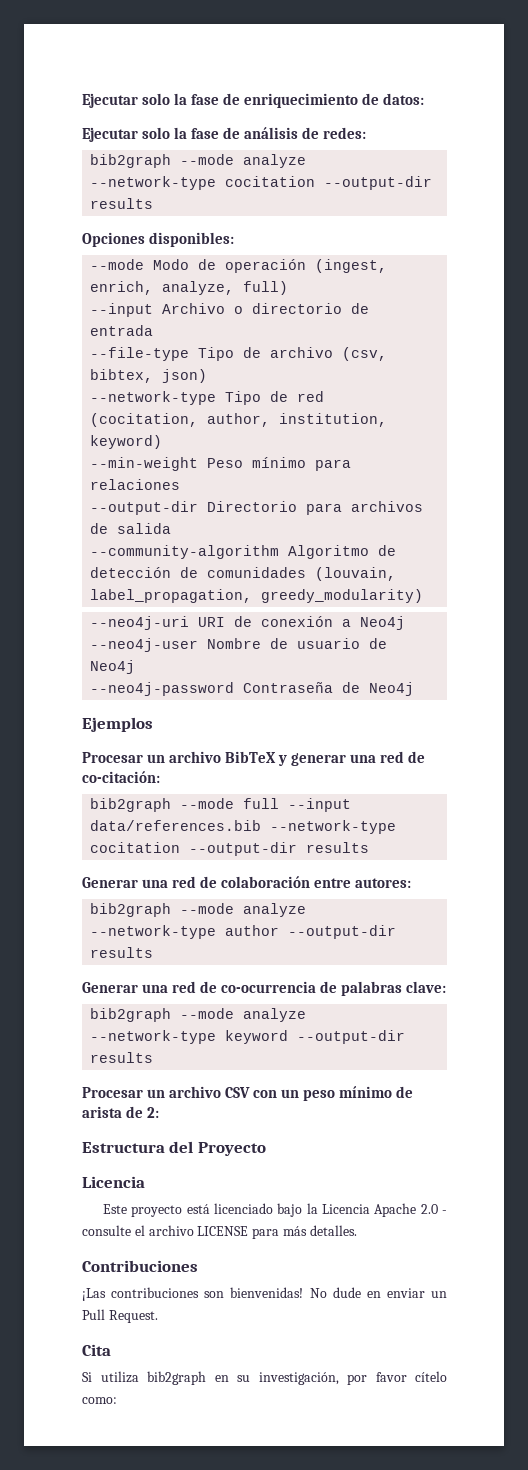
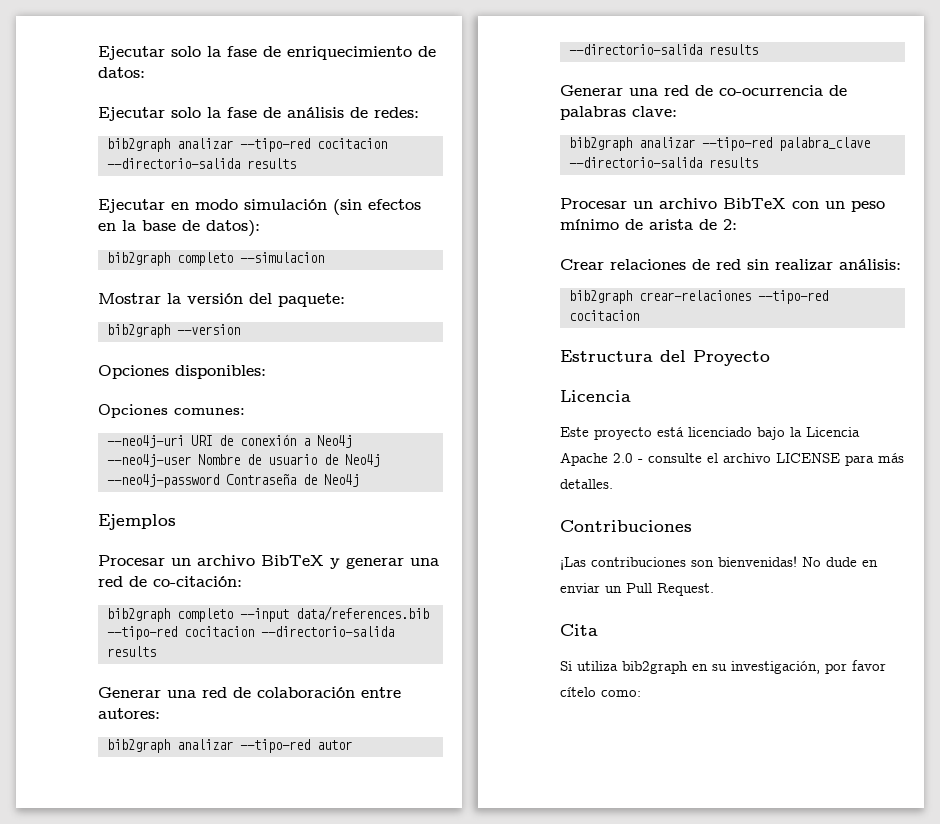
- bib2graph --mode analyze --network-type cocitation --output-dir results
+ bib2graph analizar --tipo-red cocitacion --directorio-salida results
+ Ejecutar en modo simulación (sin efectos en la base de datos):
+ bib2graph completo --simulacion
+ Mostrar la versión del paquete:
+ bib2graph --version
  Opciones disponibles:
- --mode Modo de operación (ingest, enrich, analyze, full)
- --input Archivo o directorio de entrada
- --file-type Tipo de archivo (csv, bibtex, json)
- --network-type Tipo de red (cocitation, author, institution, keyword)
- --min-weight Peso mínimo para relaciones
- --output-dir Directorio para archivos de salida
- --community-algorithm Algoritmo de detección de comunidades (louvain, label_propagation, greedy_modularity)
+ Opciones comunes:
- bib2graph --mode full --input data/references.bib --network-type cocitation --output-dir results
+ bib2graph completo --input data/references.bib --tipo-red cocitacion --directorio-salida results
- bib2graph --mode analyze --network-type author --output-dir results
+ bib2graph analizar --tipo-red autor --directorio-salida results
- bib2graph --mode analyze --network-type keyword --output-dir results
+ bib2graph analizar --tipo-red palabra_clave --directorio-salida results
- Procesar un archivo CSV con un peso mínimo de arista de 2:
+ Procesar un archivo BibTeX con un peso mínimo de arista de 2:
+ Crear relaciones de red sin realizar análisis:
+ bib2graph crear-relaciones --tipo-red cocitacion

